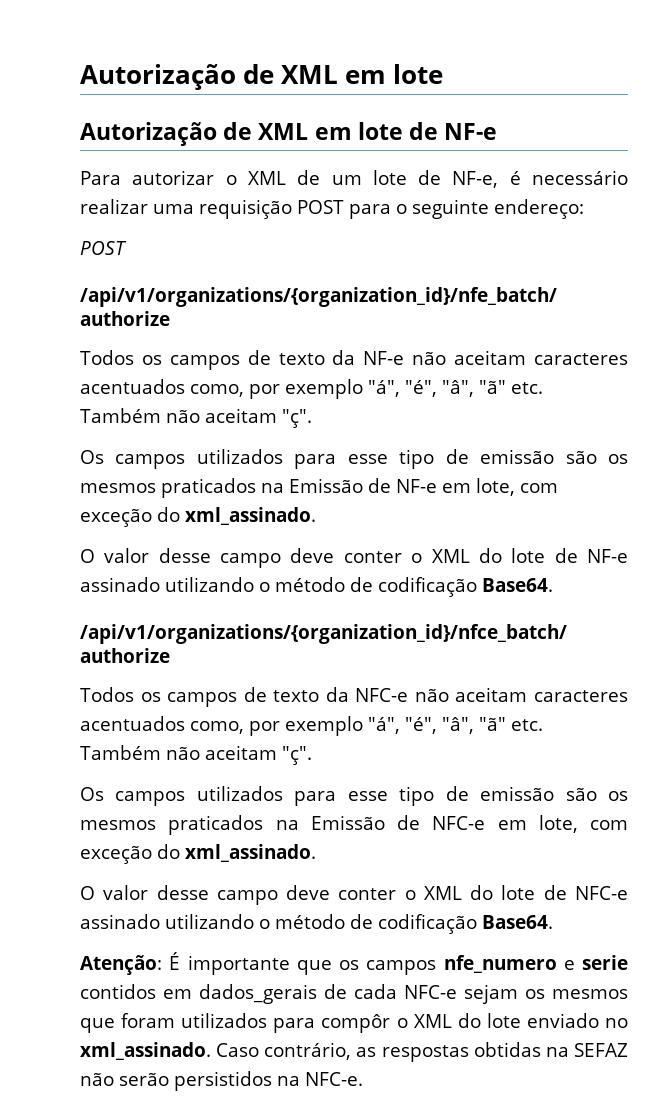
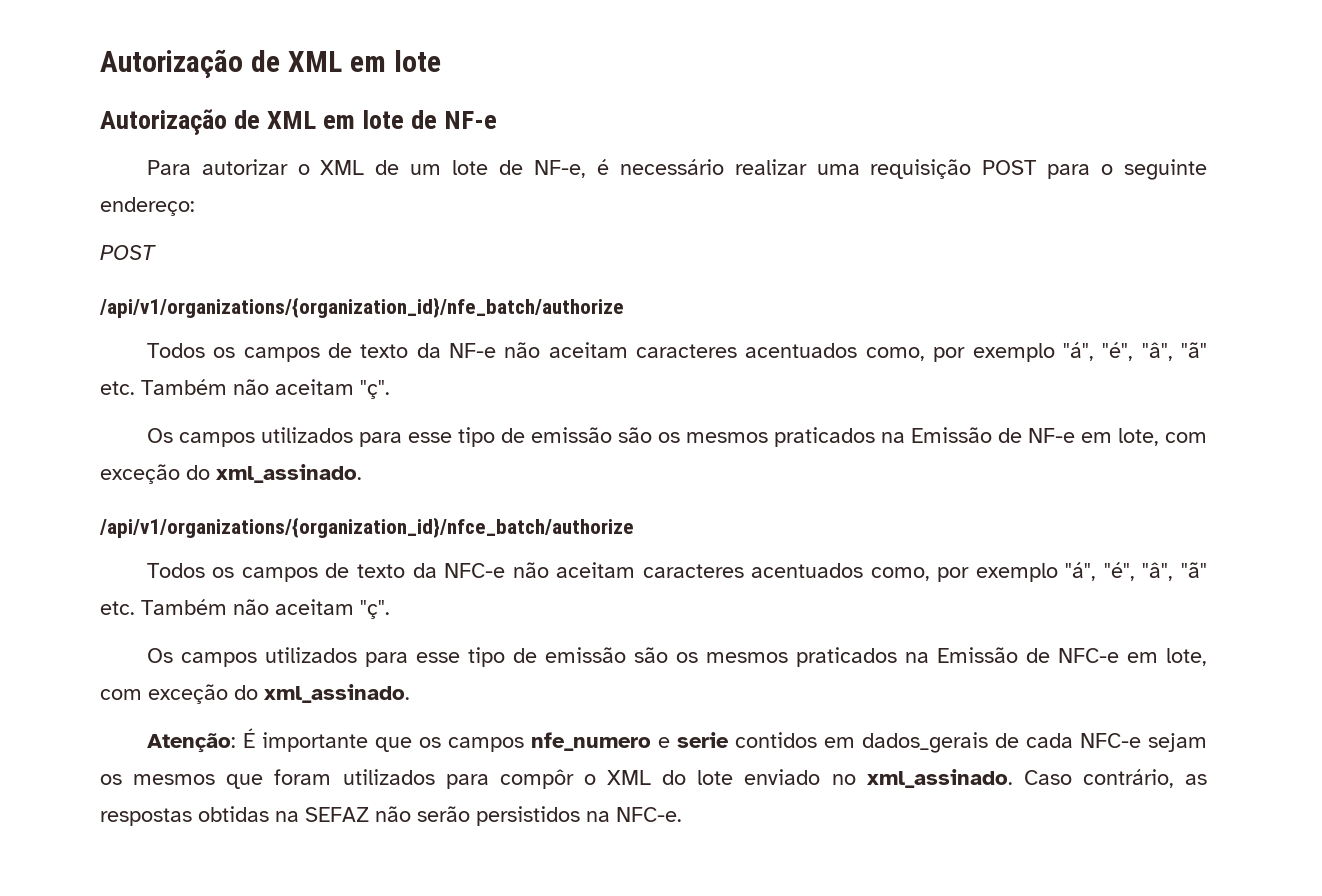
- O valor desse campo deve conter o XML do lote de NF-e assinado utilizando o método de codificação Base64.
- O valor desse campo deve conter o XML do lote de NFC-e assinado utilizando o método de codificação Base64.

